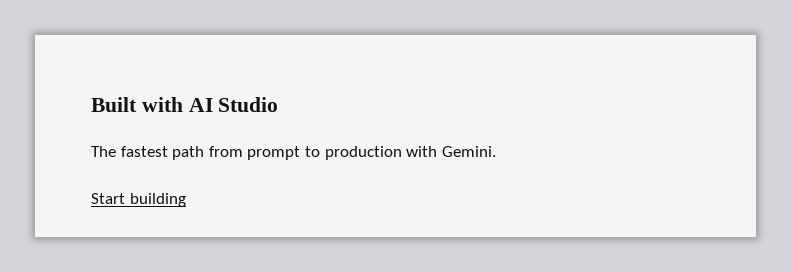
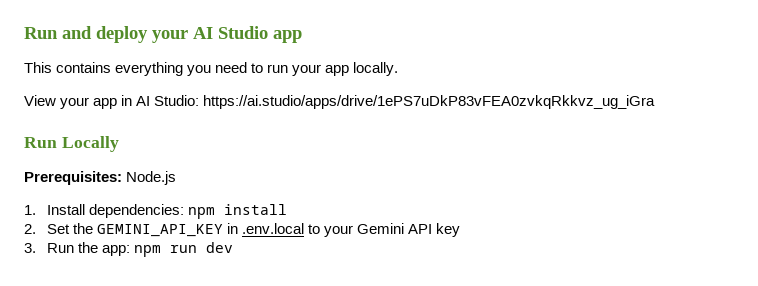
- Built with AI Studio
- The fastest path from prompt to production with Gemini.
- Start building
+ Run and deploy your AI Studio app
+ This contains everything you need to run your app locally.
+ View your app in AI Studio: https://ai.studio/apps/drive/1ePS7uDkP83vFEA0zvkqRkkvz_ug_iGra
+ Run Locally
+ Prerequisites: Node.js
+ 1. Install dependencies: npm install
+ 2. Set the GEMINI_API_KEY in .env.local to your Gemini API key
+ 3. Run the app: npm run dev

